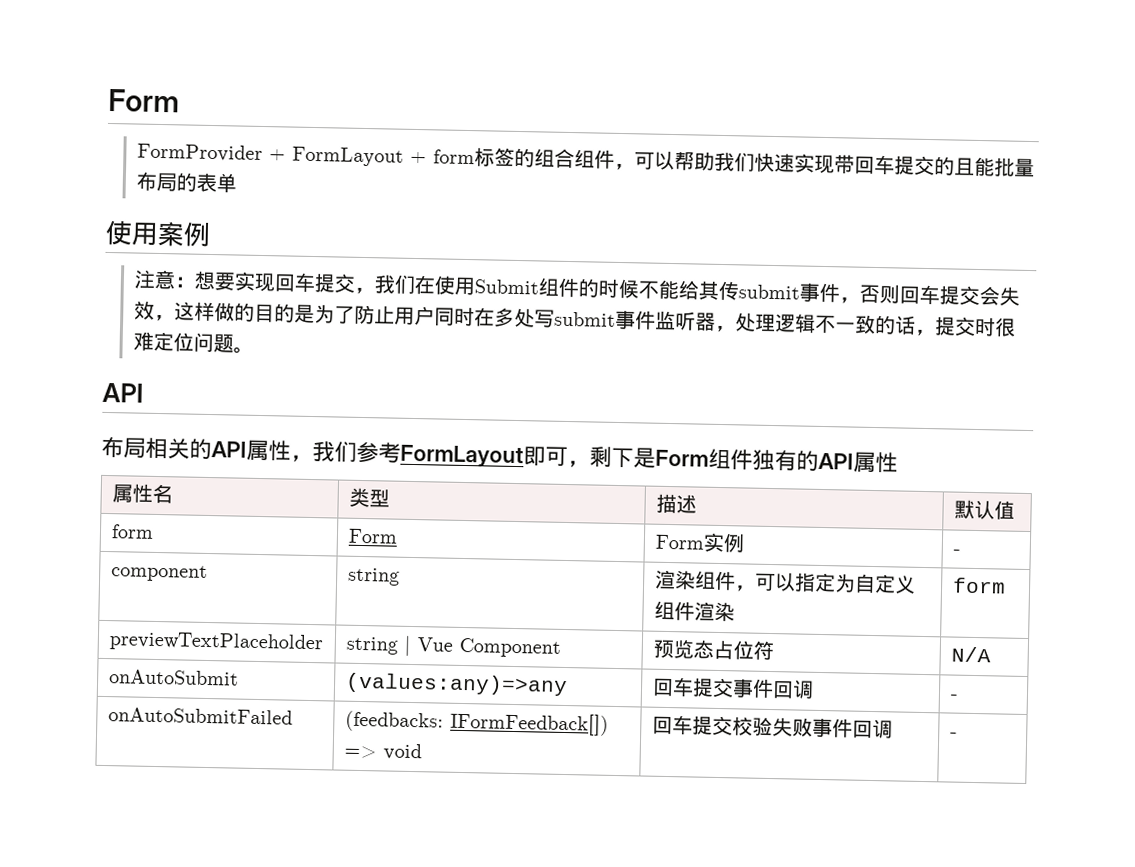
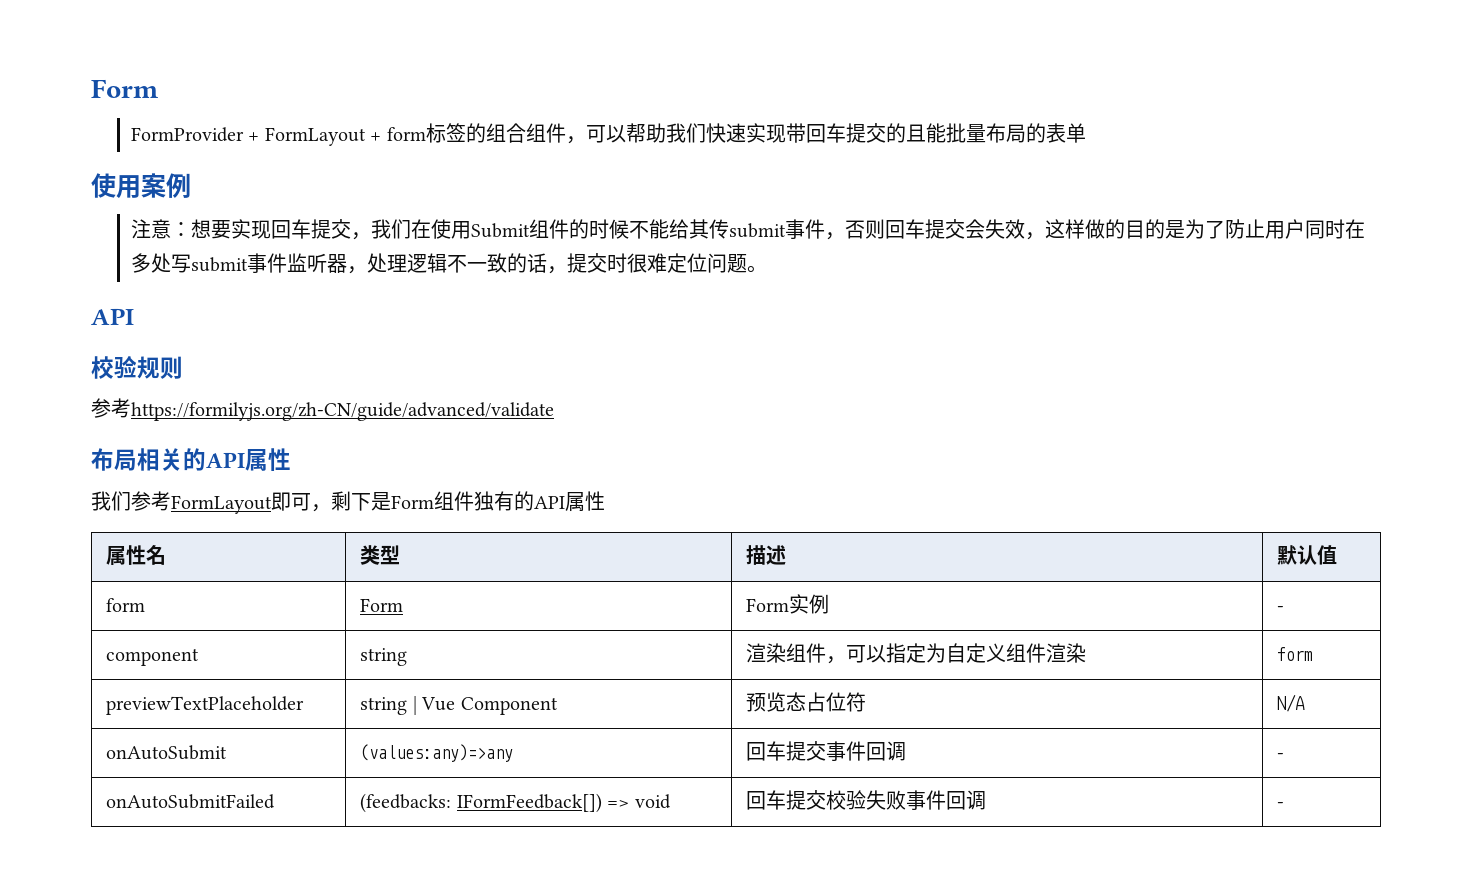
+ 校验规则
+ 参考https://formilyjs.org/zh-CN/guide/advanced/validate
- 布局相关的API属性，我们参考FormLayout即可，剩下是Form组件独有的API属性
+ 布局相关的API属性
+ 我们参考FormLayout即可，剩下是Form组件独有的API属性

